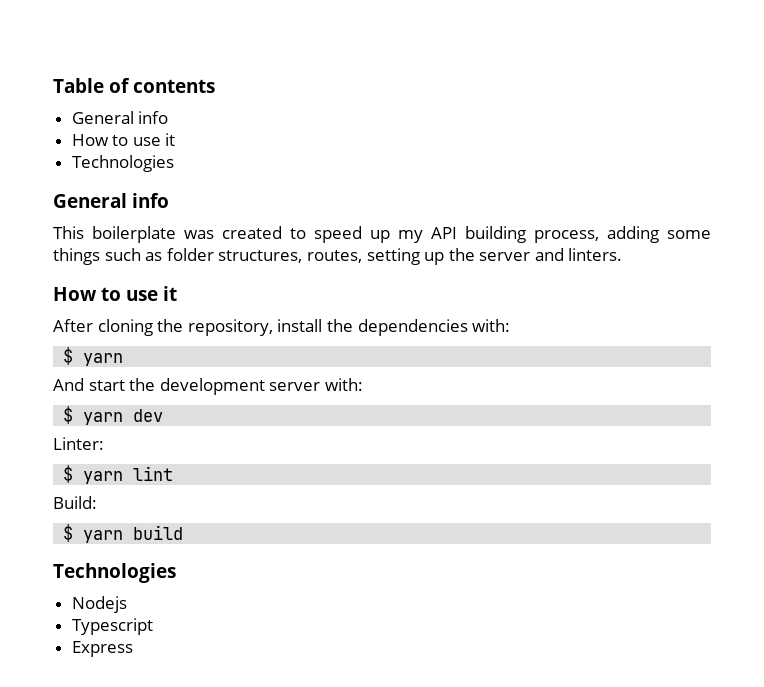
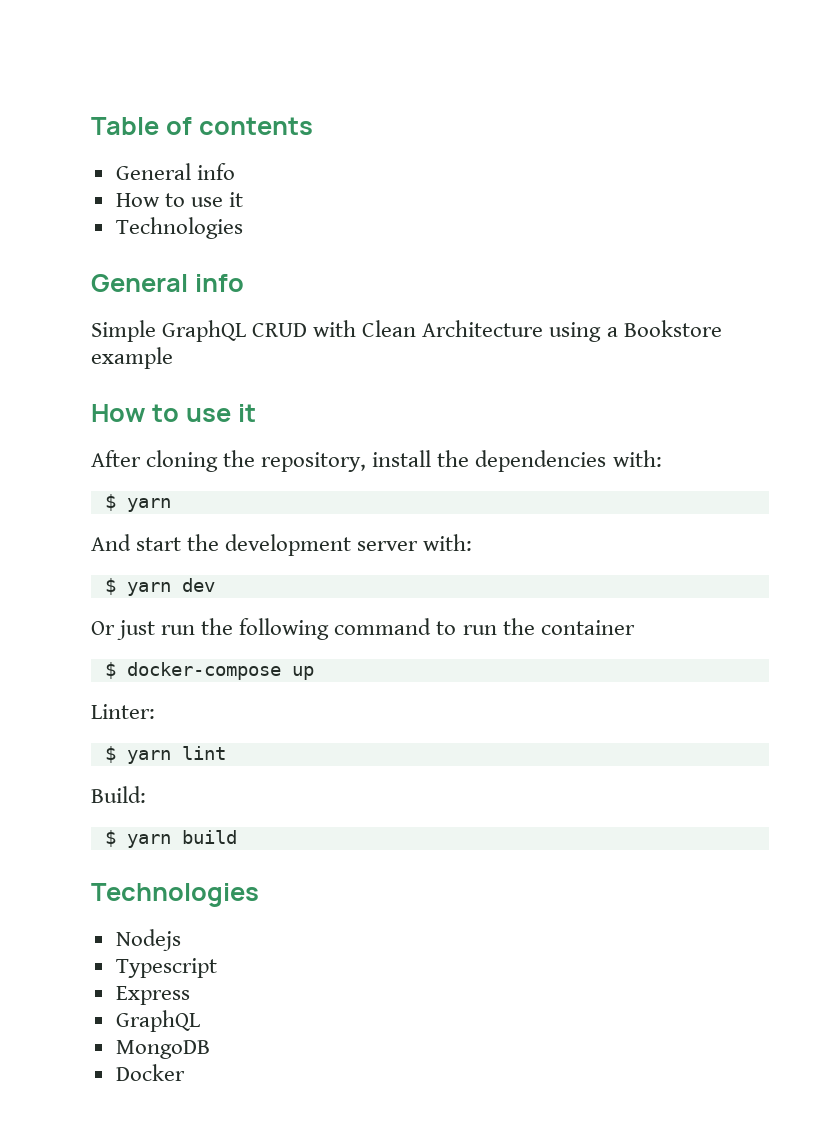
- This boilerplate was created to speed up my API building process, adding some things such as folder structures, routes, setting up the server and linters.
+ Simple GraphQL CRUD with Clean Architecture using a Bookstore example
+ Or just run the following command to run the container
+ $ docker-compose up
  Express
+ GraphQL
+ MongoDB
+ Docker

